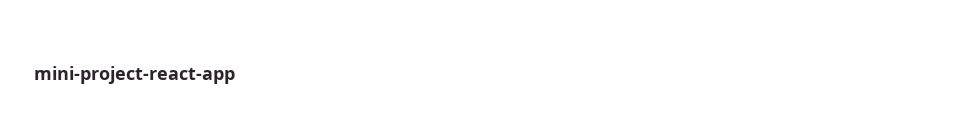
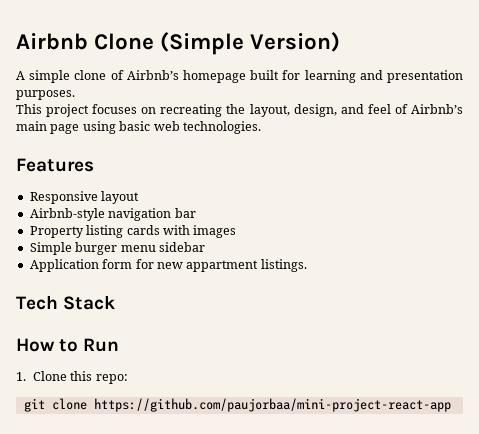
- mini-project-react-app
+ Airbnb Clone (Simple Version)
+ A simple clone of Airbnb’s homepage built for learning and presentation purposes.
+ This project focuses on recreating the layout, design, and feel of Airbnb’s main page using basic web technologies.
+ Features
+ Responsive layout
+ Airbnb-style navigation bar
+ Property listing cards with images
+ Simple burger menu sidebar
+ Application form for new appartment listings.
+ Tech Stack
+ How to Run
+ 1. Clone this repo:
+ git clone https://github.com/paujorbaa/mini-project-react-app

